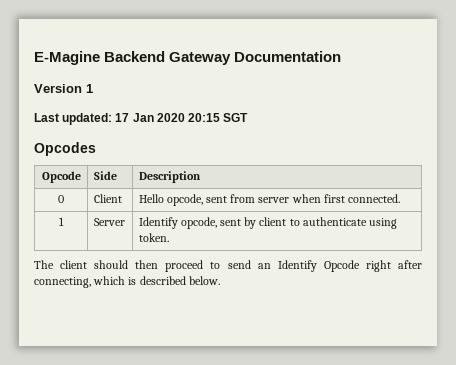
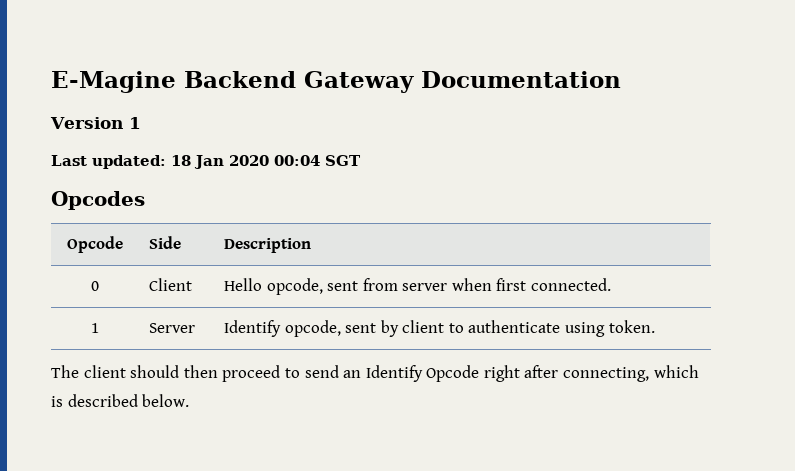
- Last updated: 17 Jan 2020 20:15 SGT
+ Last updated: 18 Jan 2020 00:04 SGT

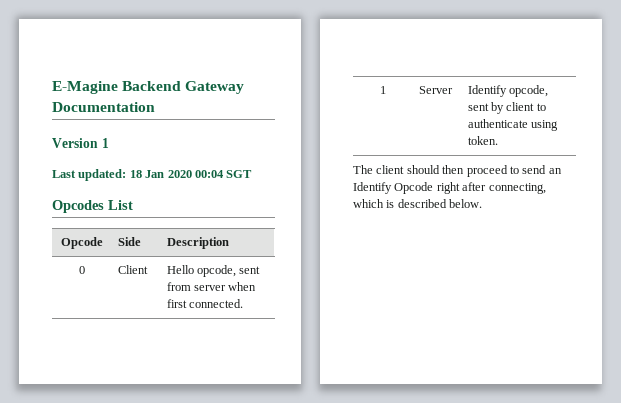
- Opcodes
+ Opcodes List

